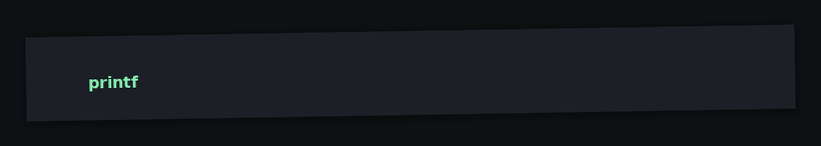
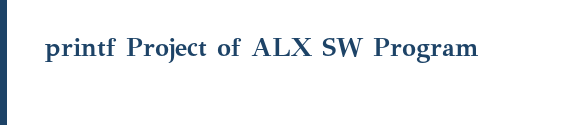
- printf
+ printf Project of ALX SW Program

